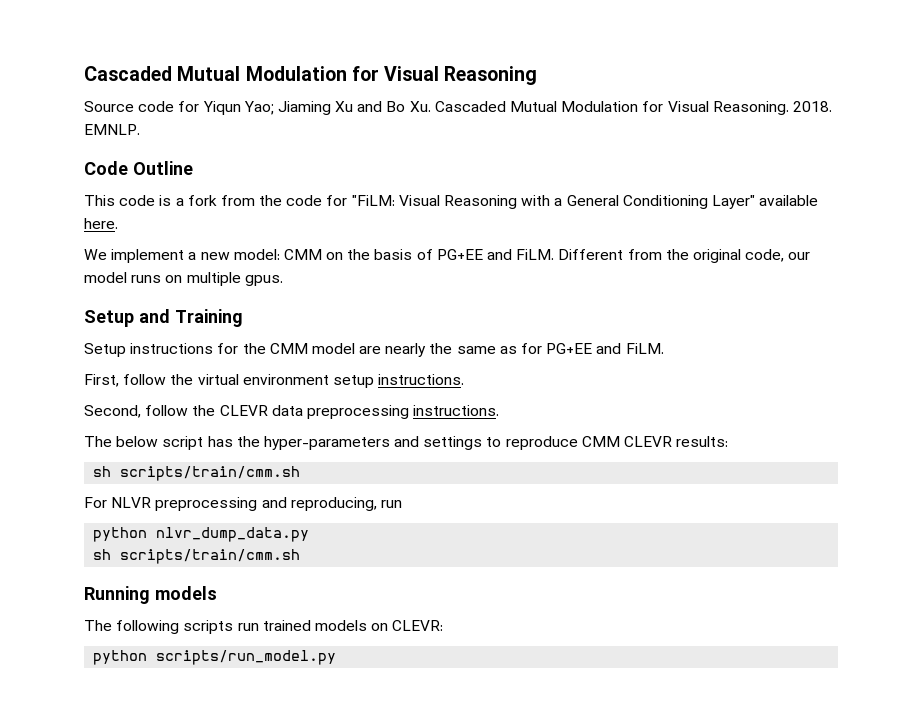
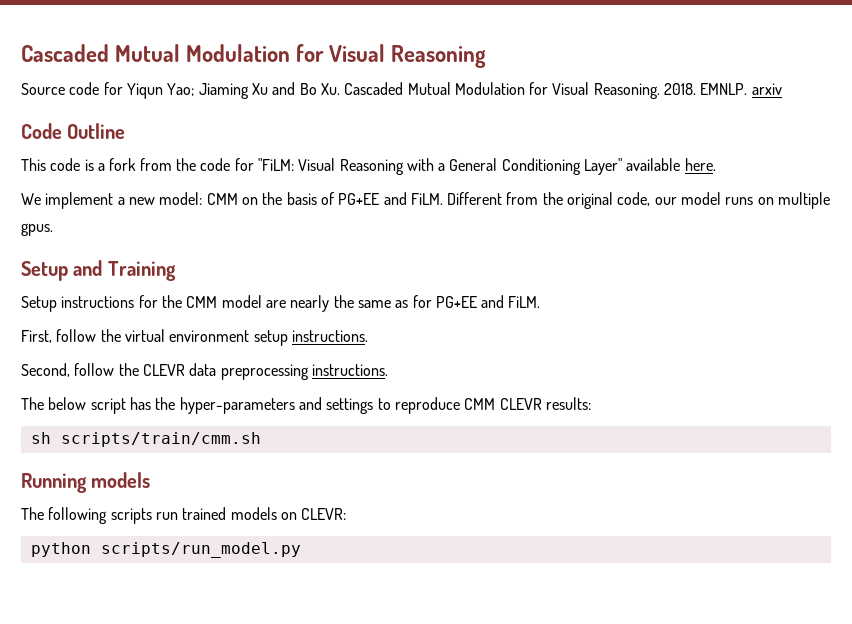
- EMNLP.
+ EMNLP. arxiv
- For NLVR preprocessing and reproducing, run
- python nlvr_dump_data.py
- sh scripts/train/cmm.sh

